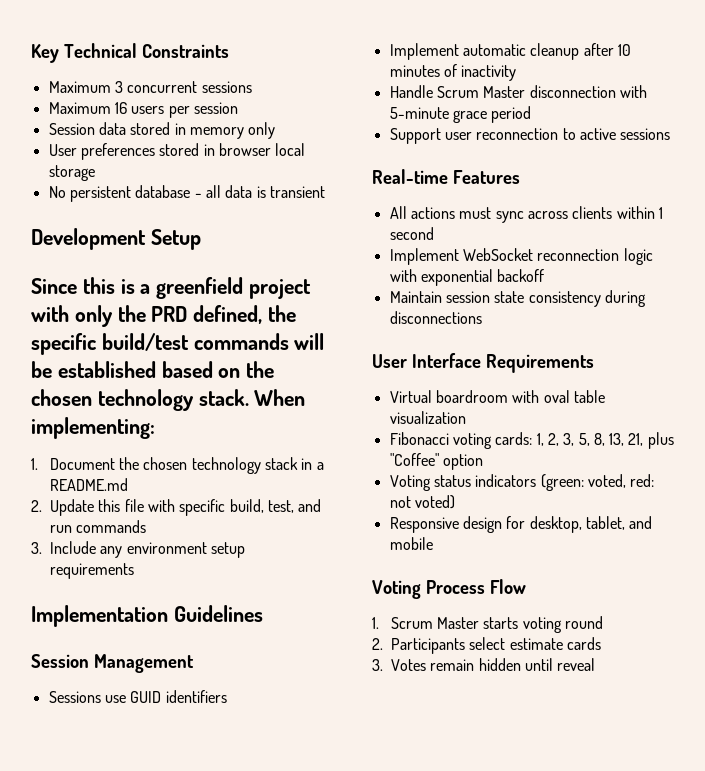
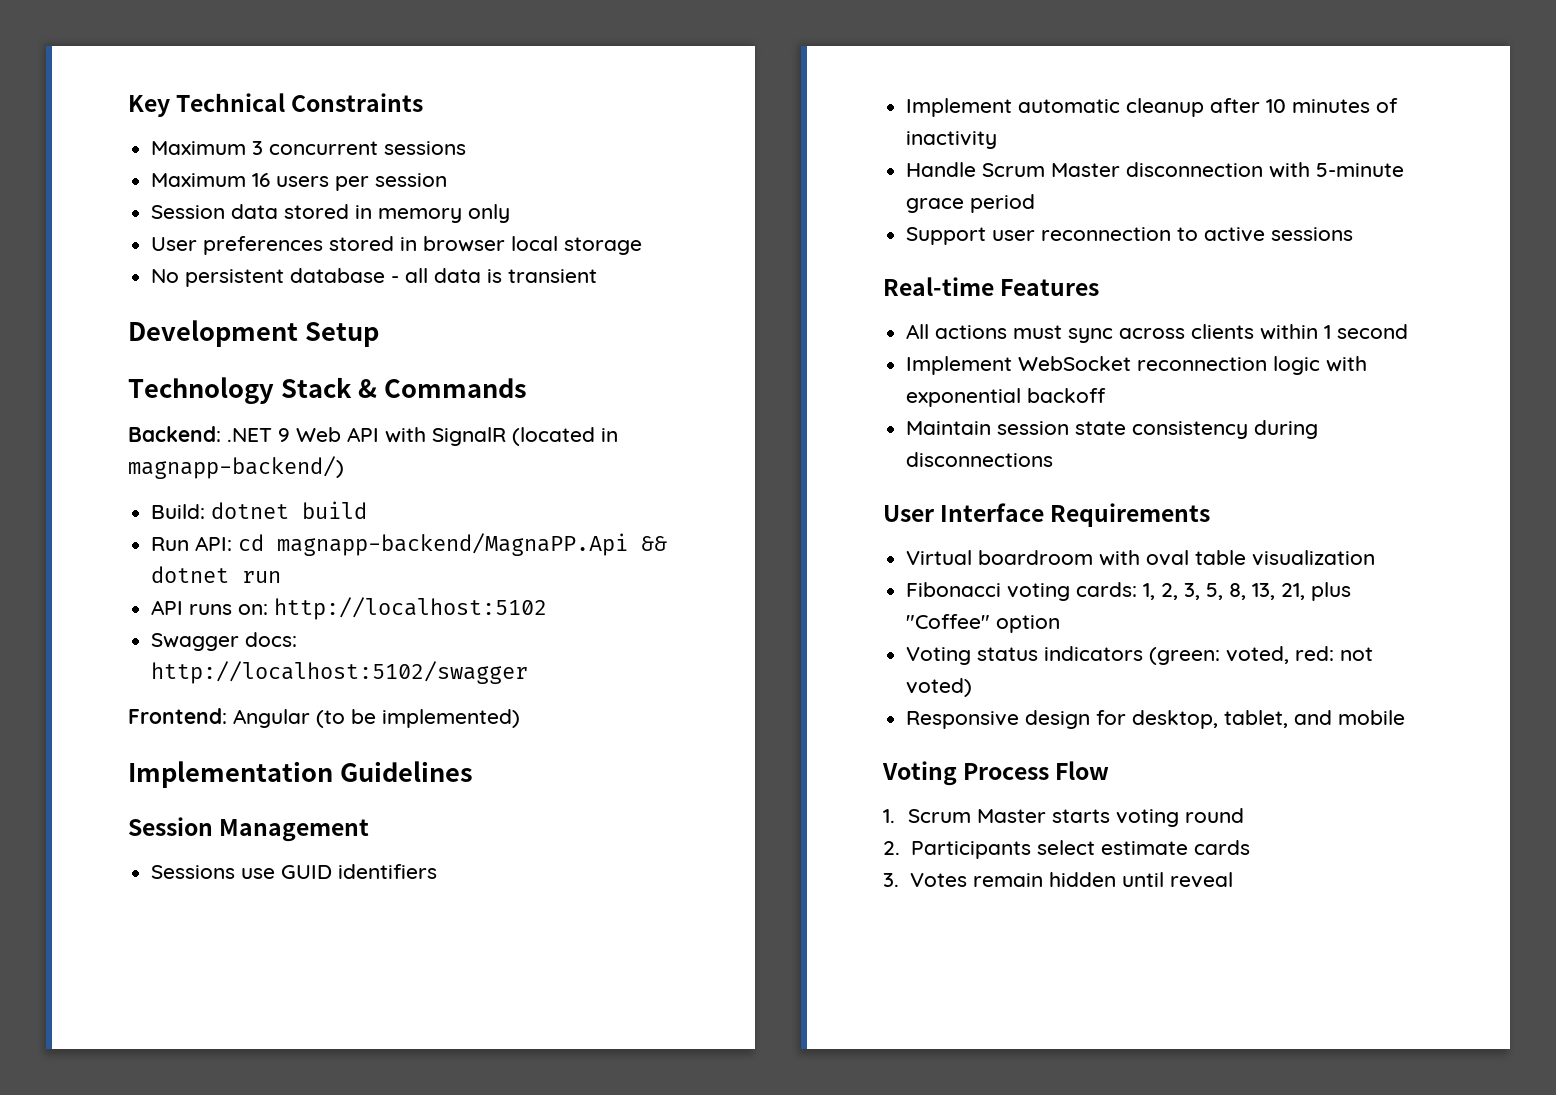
- Since this is a greenfield project with only the PRD defined, the specific build/test commands will be established based on the chosen technology stack. When implementing:
- 1. Document the chosen technology stack in a README.md
- 2. Update this file with specific build, test, and run commands
- 3. Include any environment setup requirements
+ Technology Stack & Commands
+ Backend: .NET 9 Web API with SignalR (located in magnapp-backend/)
+ Build: dotnet build
+ Run API: cd magnapp-backend/MagnaPP.Api && dotnet run
+ API runs on: http://localhost:5102
+ Swagger docs: http://localhost:5102/swagger
+ Frontend: Angular (to be implemented)

